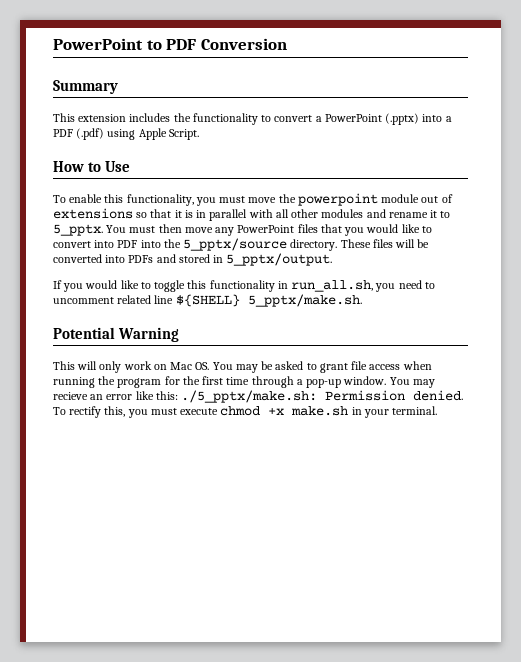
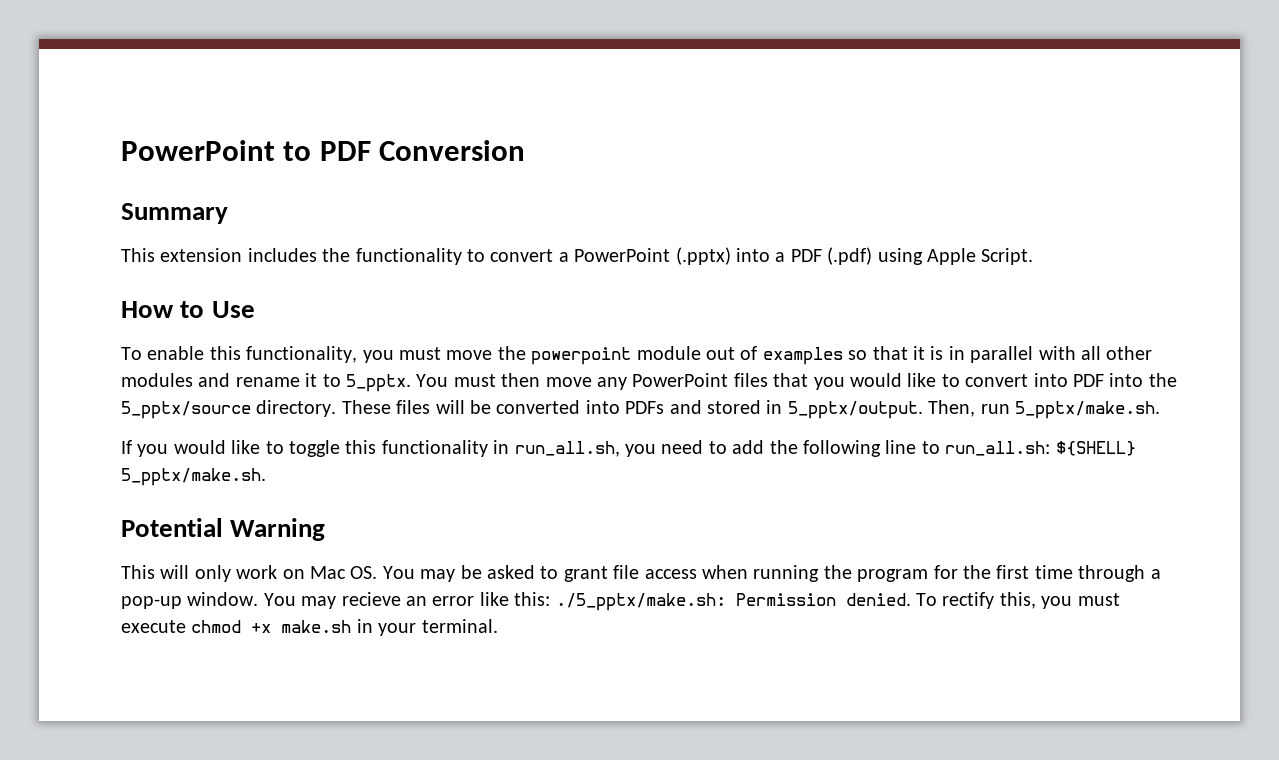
- To enable this functionality, you must move the powerpoint module out of extensions so that it is in parallel with all other modules and rename it to 5_pptx.
+ To enable this functionality, you must move the powerpoint module out of examples so that it is in parallel with all other modules and rename it to 5_pptx.
+ Then, run 5_pptx/make.sh.
- If you would like to toggle this functionality in run_all.sh, you need to uncomment related line ${SHELL} 5_pptx/make.sh.
+ If you would like to toggle this functionality in run_all.sh, you need to add the following line to run_all.sh: ${SHELL} 5_pptx/make.sh.

